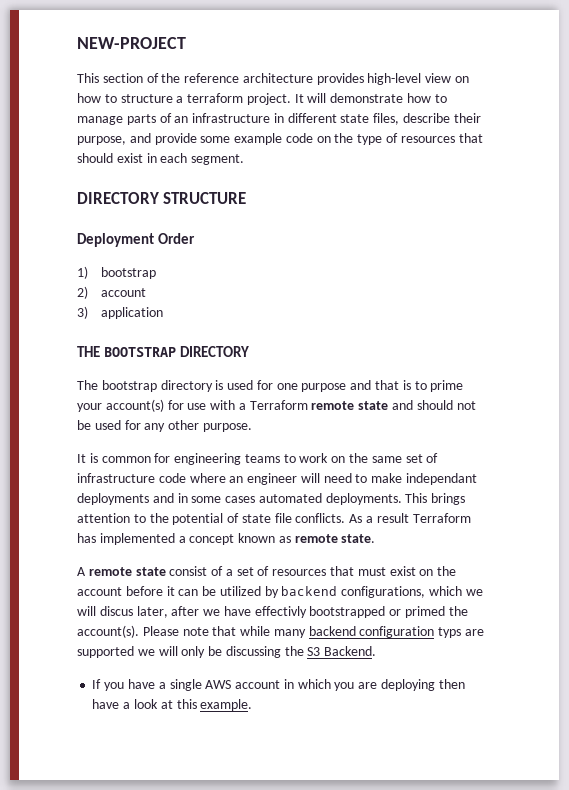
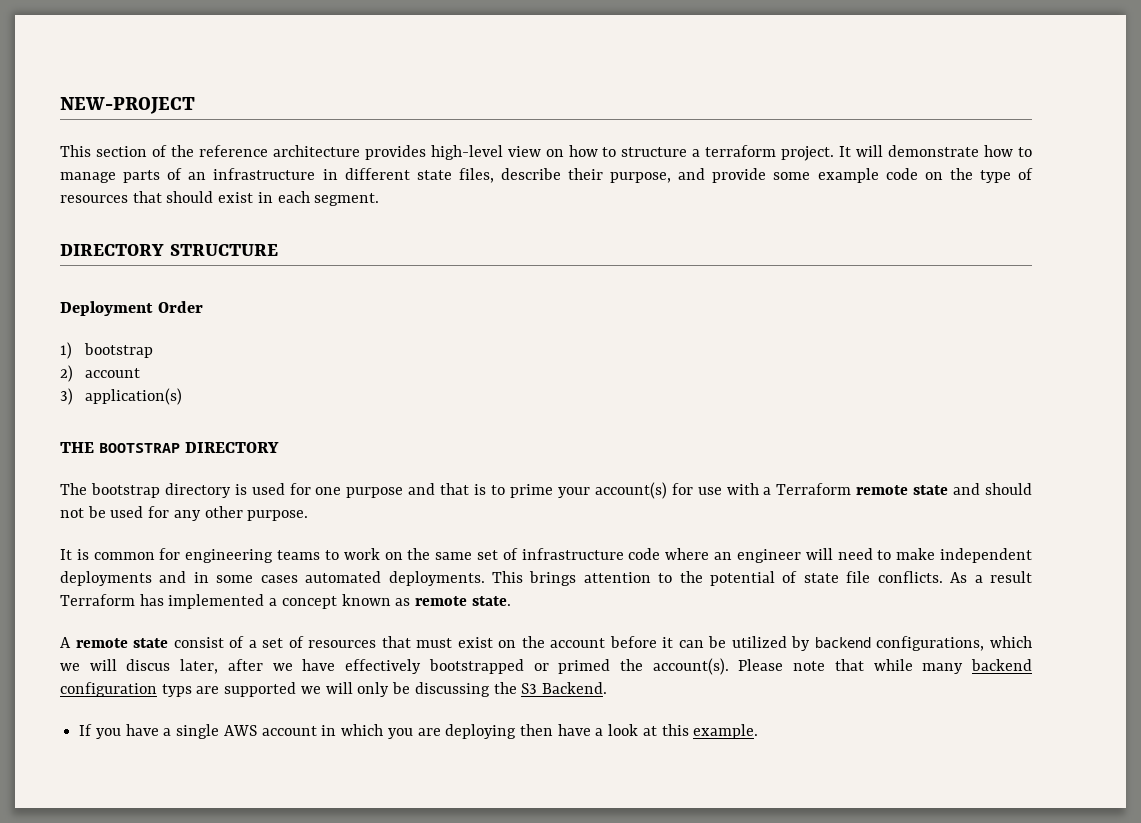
- 3) application
+ 3) application(s)
- It is common for engineering teams to work on the same set of infrastructure code where an engineer will need to make independant deployments and in some cases automated deployments.
+ It is common for engineering teams to work on the same set of infrastructure code where an engineer will need to make independent deployments and in some cases automated deployments.
- A remote state consist of a set of resources that must exist on the account before it can be utilized by backend configurations, which we will discus later, after we have effectivly bootstrapped or primed the account(s).
+ A remote state consist of a set of resources that must exist on the account before it can be utilized by backend configurations, which we will discus later, after we have effectively bootstrapped or primed the account(s).

